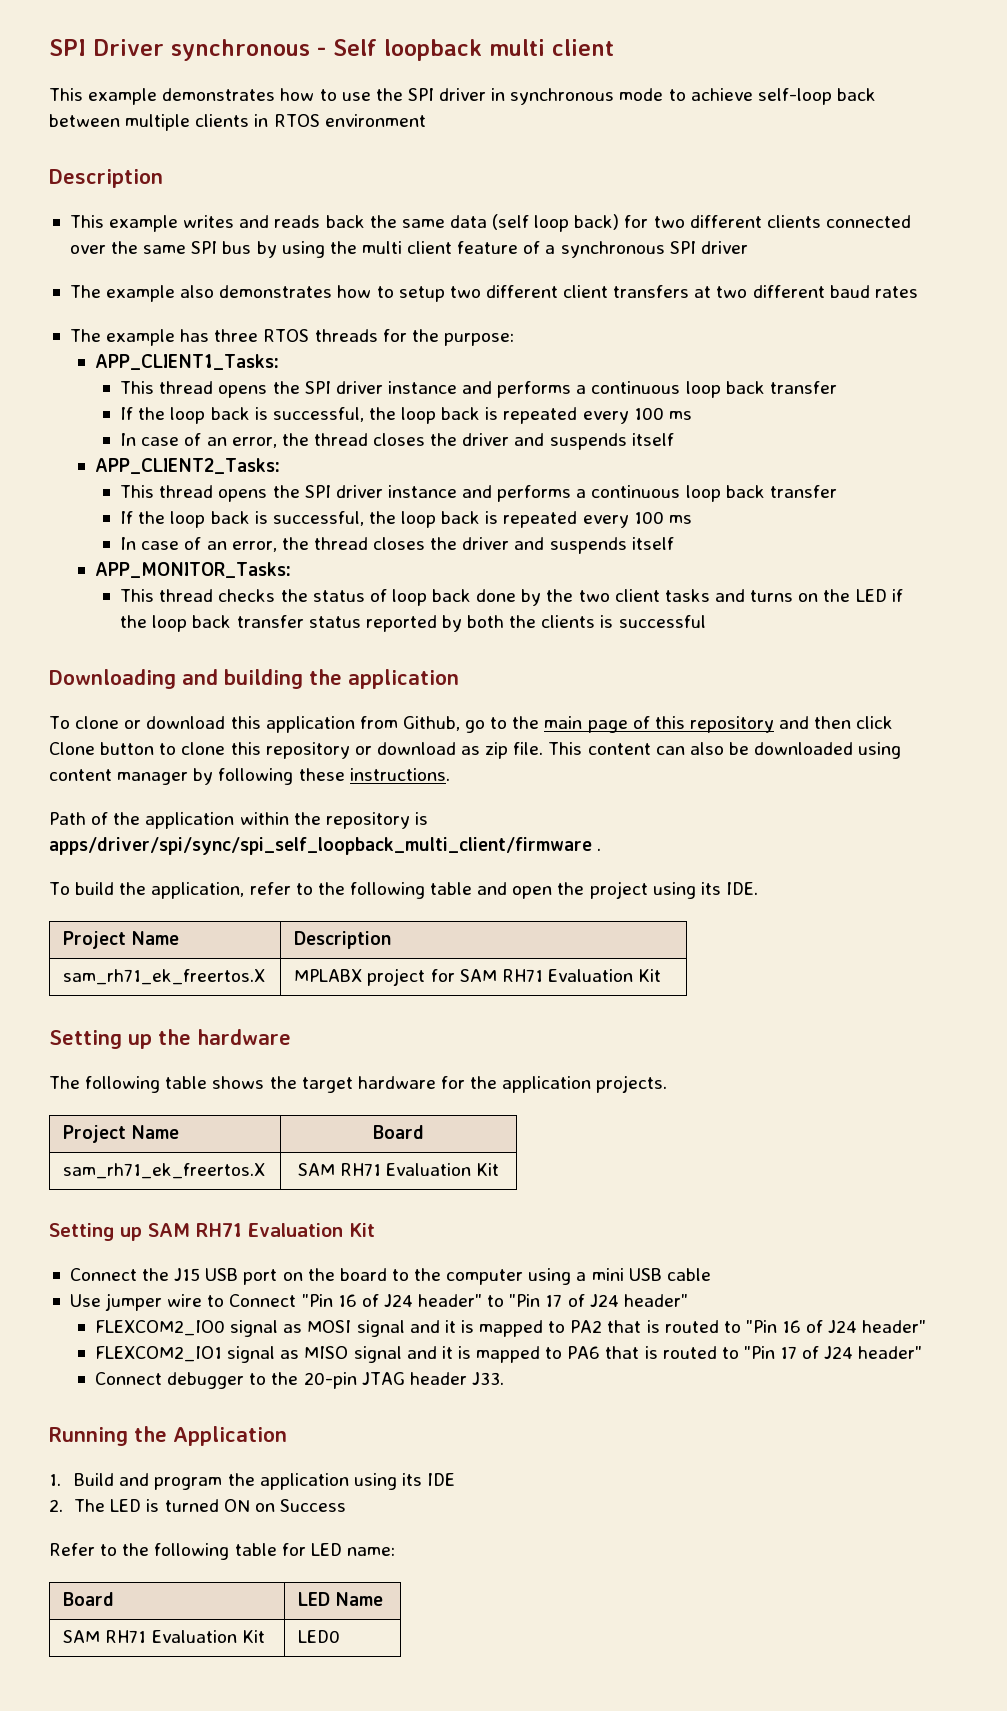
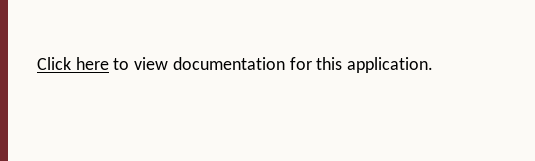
- SPI Driver synchronous - Self loopback multi client
- This example demonstrates how to use the SPI driver in synchronous mode to achieve self-loop back between multiple clients in RTOS environment
- Description
- This example writes and reads back the same data (self loop back) for two different clients connected over the same SPI bus by using the multi client feature of a synchronous SPI driver
- The example also demonstrates how to setup two different client transfers at two different baud rates
- The example has three RTOS threads for the purpose:
- APP_CLIENT1_Tasks:
- This thread opens the SPI driver instance and performs a continuous loop back transfer
- If the loop back is successful, the loop back is repeated every 100 ms
- In case of an error, the thread closes the driver and suspends itself
- APP_CLIENT2_Tasks:
- This thread opens the SPI driver instance and performs a continuous loop back transfer
- If the loop back is successful, the loop back is repeated every 100 ms
- In case of an error, the thread closes the driver and suspends itself
- APP_MONITOR_Tasks:
- This thread checks the status of loop back done by the two client tasks and turns on the LED if the loop back transfer status reported by both the clients is successful
- Downloading and building the application
- To clone or download this application from Github, go to the main page of this repository and then click Clone button to clone this repository or download as zip file. This content can also be downloaded using content manager by following these instructions.
- Path of the application within the repository is apps/driver/spi/sync/spi_self_loopback_multi_client/firmware .
- To build the application, refer to the following table and open the project using its IDE.
- Project Name | Description
- sam_rh71_ek_freertos.X | MPLABX project for SAM RH71 Evaluation Kit
- Setting up the hardware
- The following table shows the target hardware for the application projects.
- Project Name | Board
- sam_rh71_ek_freertos.X | SAM RH71 Evaluation Kit
- Setting up SAM RH71 Evaluation Kit
- Connect the J15 USB port on the board to the computer using a mini USB cable
- Use jumper wire to Connect "Pin 16 of J24 header" to "Pin 17 of J24 header"
- FLEXCOM2_IO0 signal as MOSI signal and it is mapped to PA2 that is routed to "Pin 16 of J24 header"
- FLEXCOM2_IO1 signal as MISO signal and it is mapped to PA6 that is routed to "Pin 17 of J24 header"
- Connect debugger to the 20-pin JTAG header J33.
- Running the Application
- 1. Build and program the application using its IDE
- 2. The LED is turned ON on Success
- Refer to the following table for LED name:
- Board | LED Name
- SAM RH71 Evaluation Kit | LED0
+ Click here to view documentation for this application.

